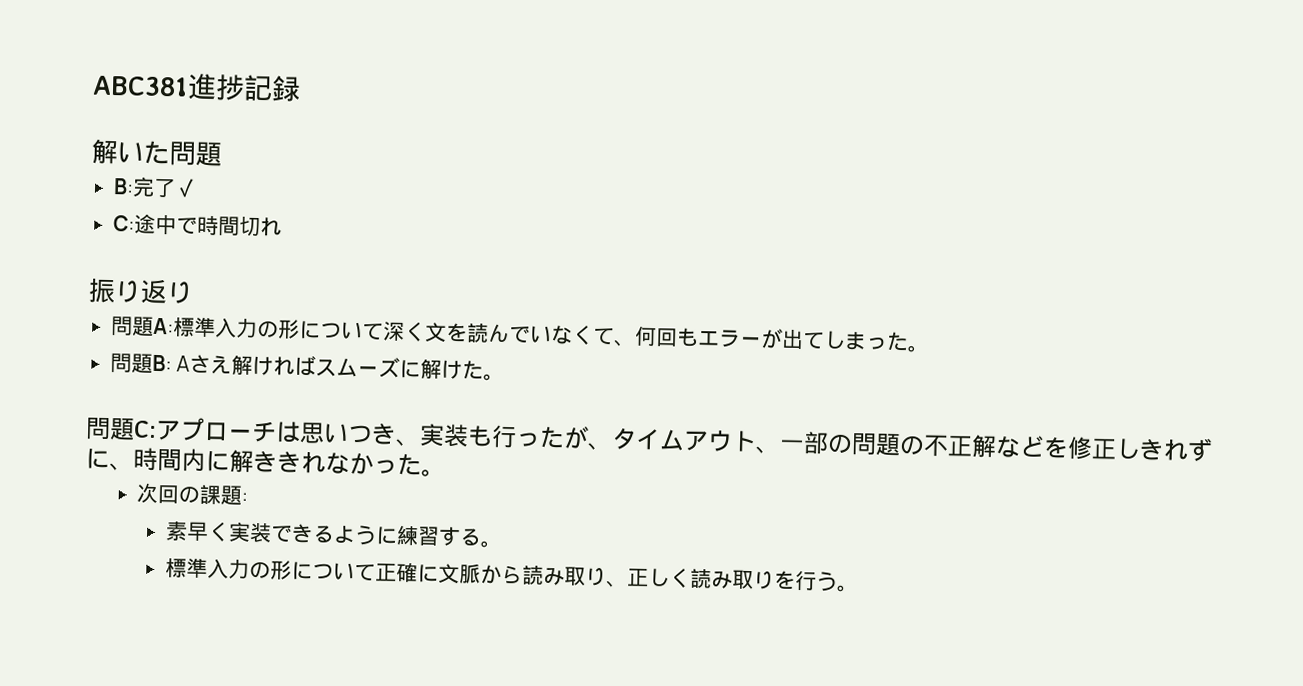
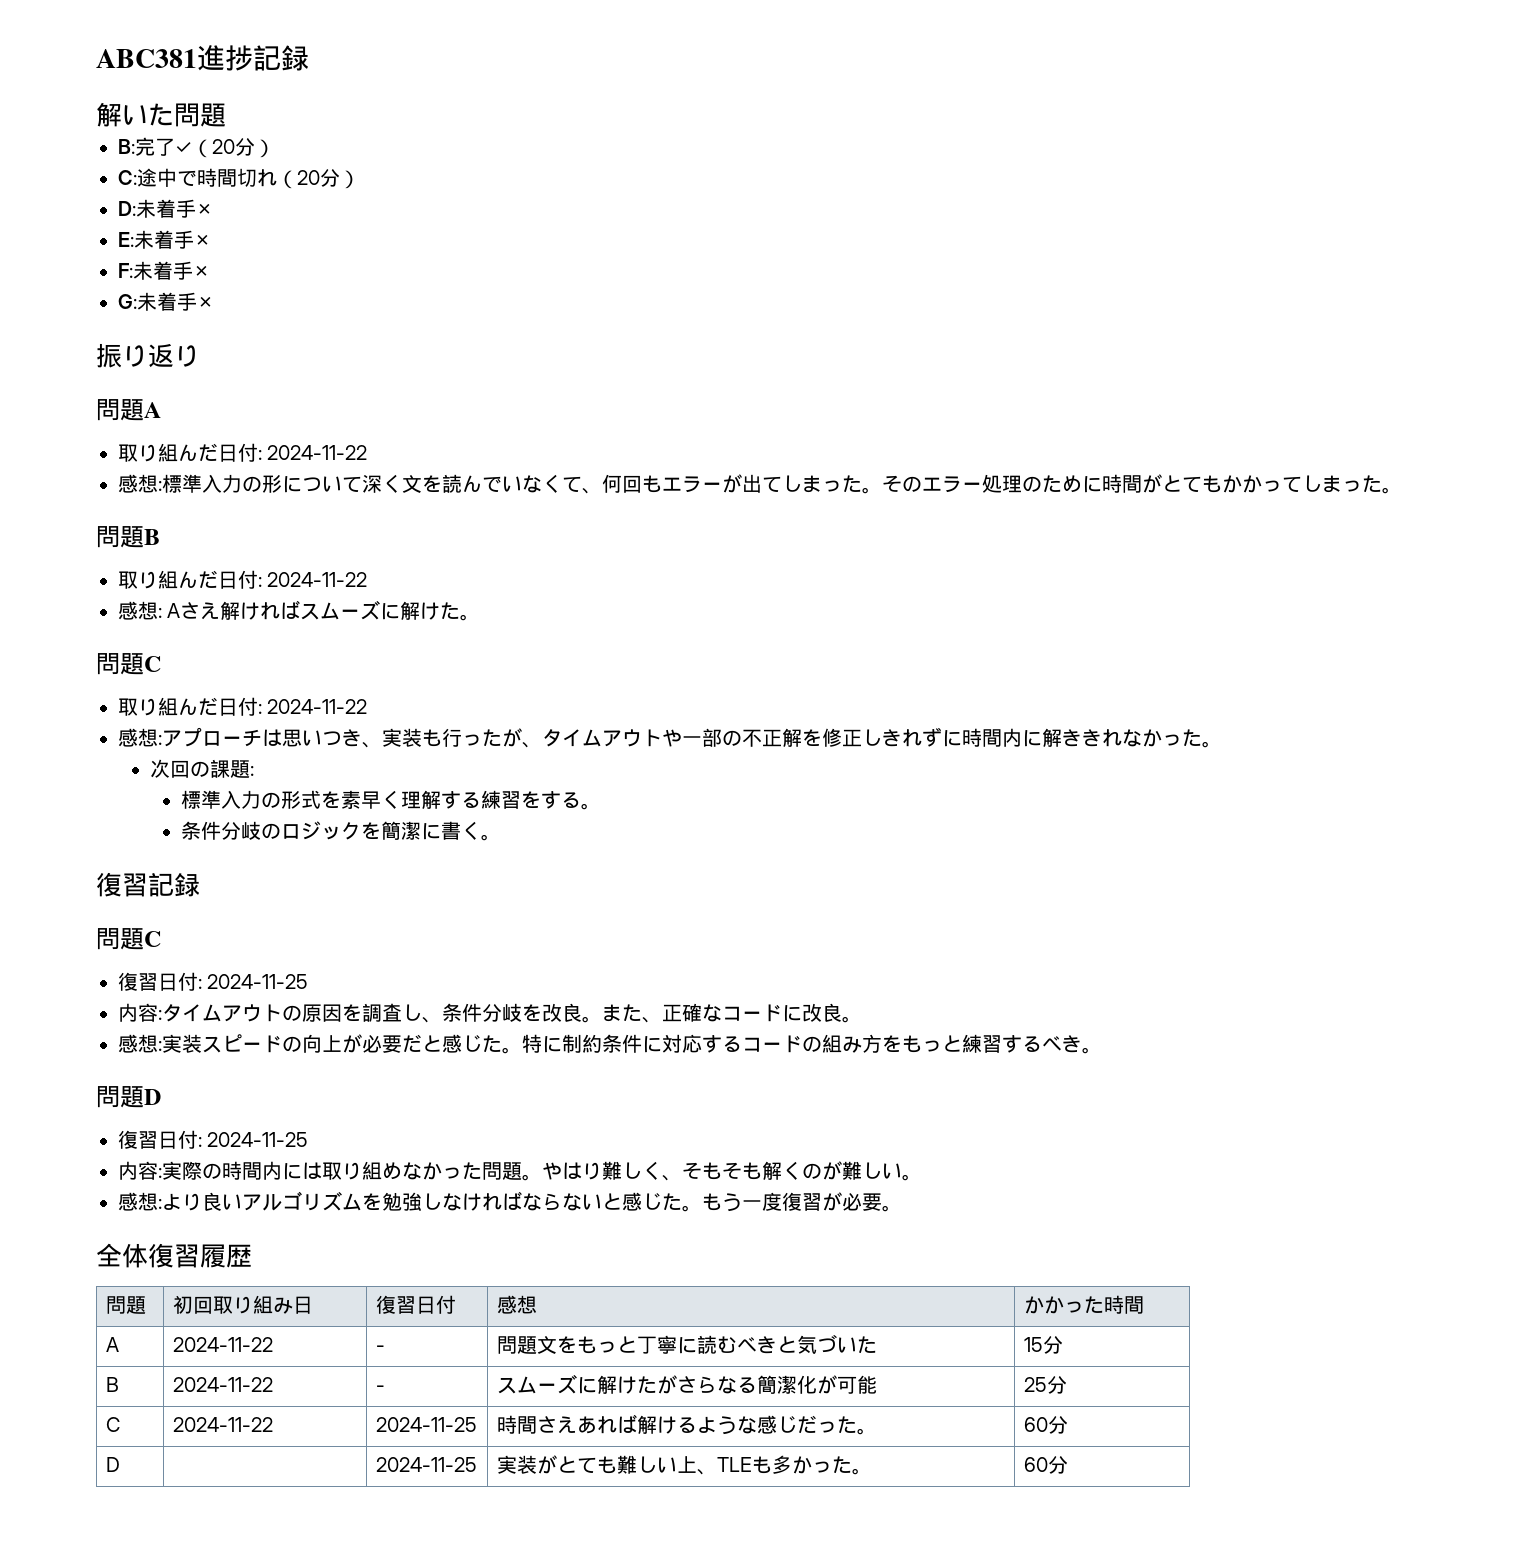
- B:完了✓
+ B:完了✓（20分）
- C:途中で時間切れ
+ C:途中で時間切れ（20分）
+ D:未着手✗
+ E:未着手✗
+ F:未着手✗
+ G:未着手✗
  振り返り
- 問題A:標準入力の形について深く文を読んでいなくて、何回もエラーが出てしまった。
- 問題B: Aさえ解ければスムーズに解けた。
- 問題C:アプローチは思いつき、実装も行ったが、タイムアウト、一部の問題の不正解などを修正しきれずに、時間内に解ききれなかった。
+ 問題A
+ 取り組んだ日付: 2024-11-22
+ 感想:標準入力の形について深く文を読んでいなくて、何回もエラーが出てしまった。そのエラー処理のために時間がとてもかかってしまった。
+ 問題B
+ 取り組んだ日付: 2024-11-22
+ 感想: Aさえ解ければスムーズに解けた。
+ 問題C
+ 取り組んだ日付: 2024-11-22
+ 感想:アプローチは思いつき、実装も行ったが、タイムアウトや一部の不正解を修正しきれずに時間内に解ききれなかった。
- 素早く実装できるように練習する。
- 標準入力の形について正確に文脈から読み取り、正しく読み取りを行う。
+ 標準入力の形式を素早く理解する練習をする。
+ 条件分岐のロジックを簡潔に書く。
+ 復習記録
+ 問題C
+ 復習日付: 2024-11-25
+ 内容:タイムアウトの原因を調査し、条件分岐を改良。また、正確なコードに改良。
+ 感想:実装スピードの向上が必要だと感じた。特に制約条件に対応するコードの組み方をもっと練習するべき。
+ 問題D
+ 復習日付: 2024-11-25
+ 内容:実際の時間内には取り組めなかった問題。やはり難しく、そもそも解くのが難しい。
+ 感想:より良いアルゴリズムを勉強しなければならないと感じた。もう一度復習が必要。
+ 全体復習履歴
+ 問題 | 初回取り組み日 | 復習日付 | 感想 | かかった時間
+ A | 2024-11-22 | - | 問題文をもっと丁寧に読むべきと気づいた | 15分
+ B | 2024-11-22 | - | スムーズに解けたがさらなる簡潔化が可能 | 25分
+ C | 2024-11-22 | 2024-11-25 | 時間さえあれば解けるような感じだった。 | 60分
+ D | | 2024-11-25 | 実装がとても難しい上、TLEも多かった。 | 60分

